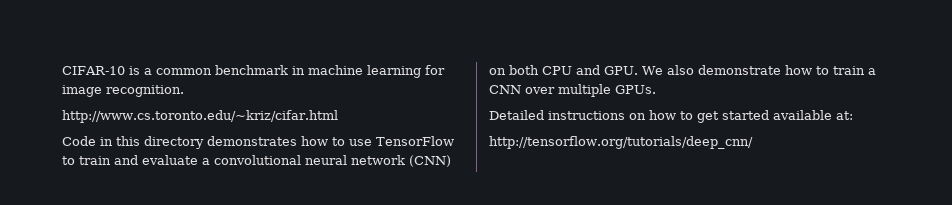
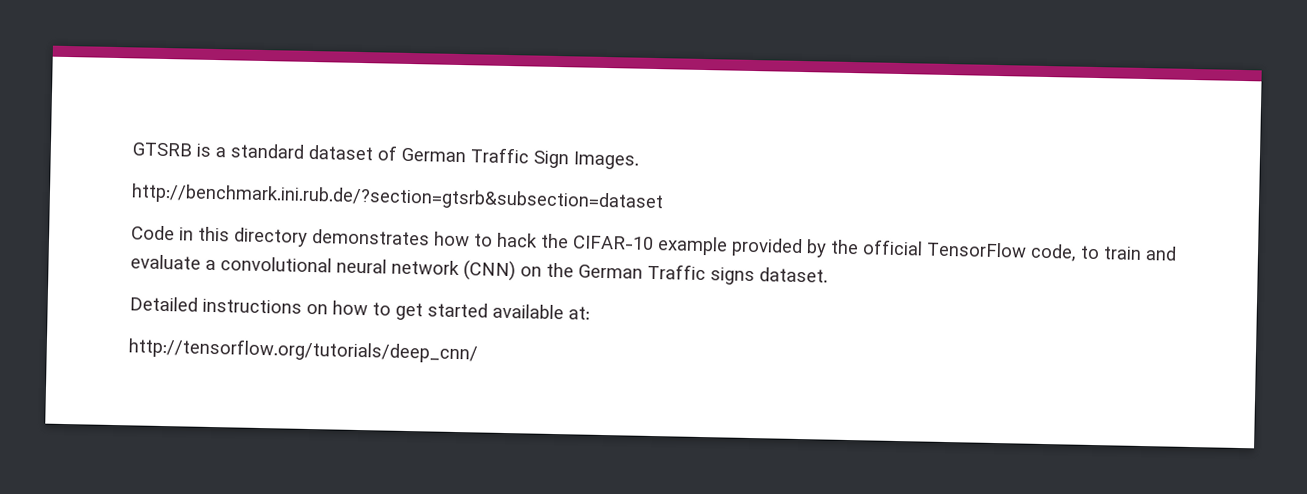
- CIFAR-10 is a common benchmark in machine learning for image recognition.
- http://www.cs.toronto.edu/~kriz/cifar.html
+ GTSRB is a standard dataset of German Traffic Sign Images.
+ http://benchmark.ini.rub.de/?section=gtsrb&subsection=dataset
- Code in this directory demonstrates how to use TensorFlow to train and evaluate a convolutional neural network (CNN) on both CPU and GPU. We also demonstrate how to train a CNN over multiple GPUs.
+ Code in this directory demonstrates how to hack the CIFAR-10 example provided by the official TensorFlow code, to train and evaluate a convolutional neural network (CNN) on the German Traffic signs dataset.

